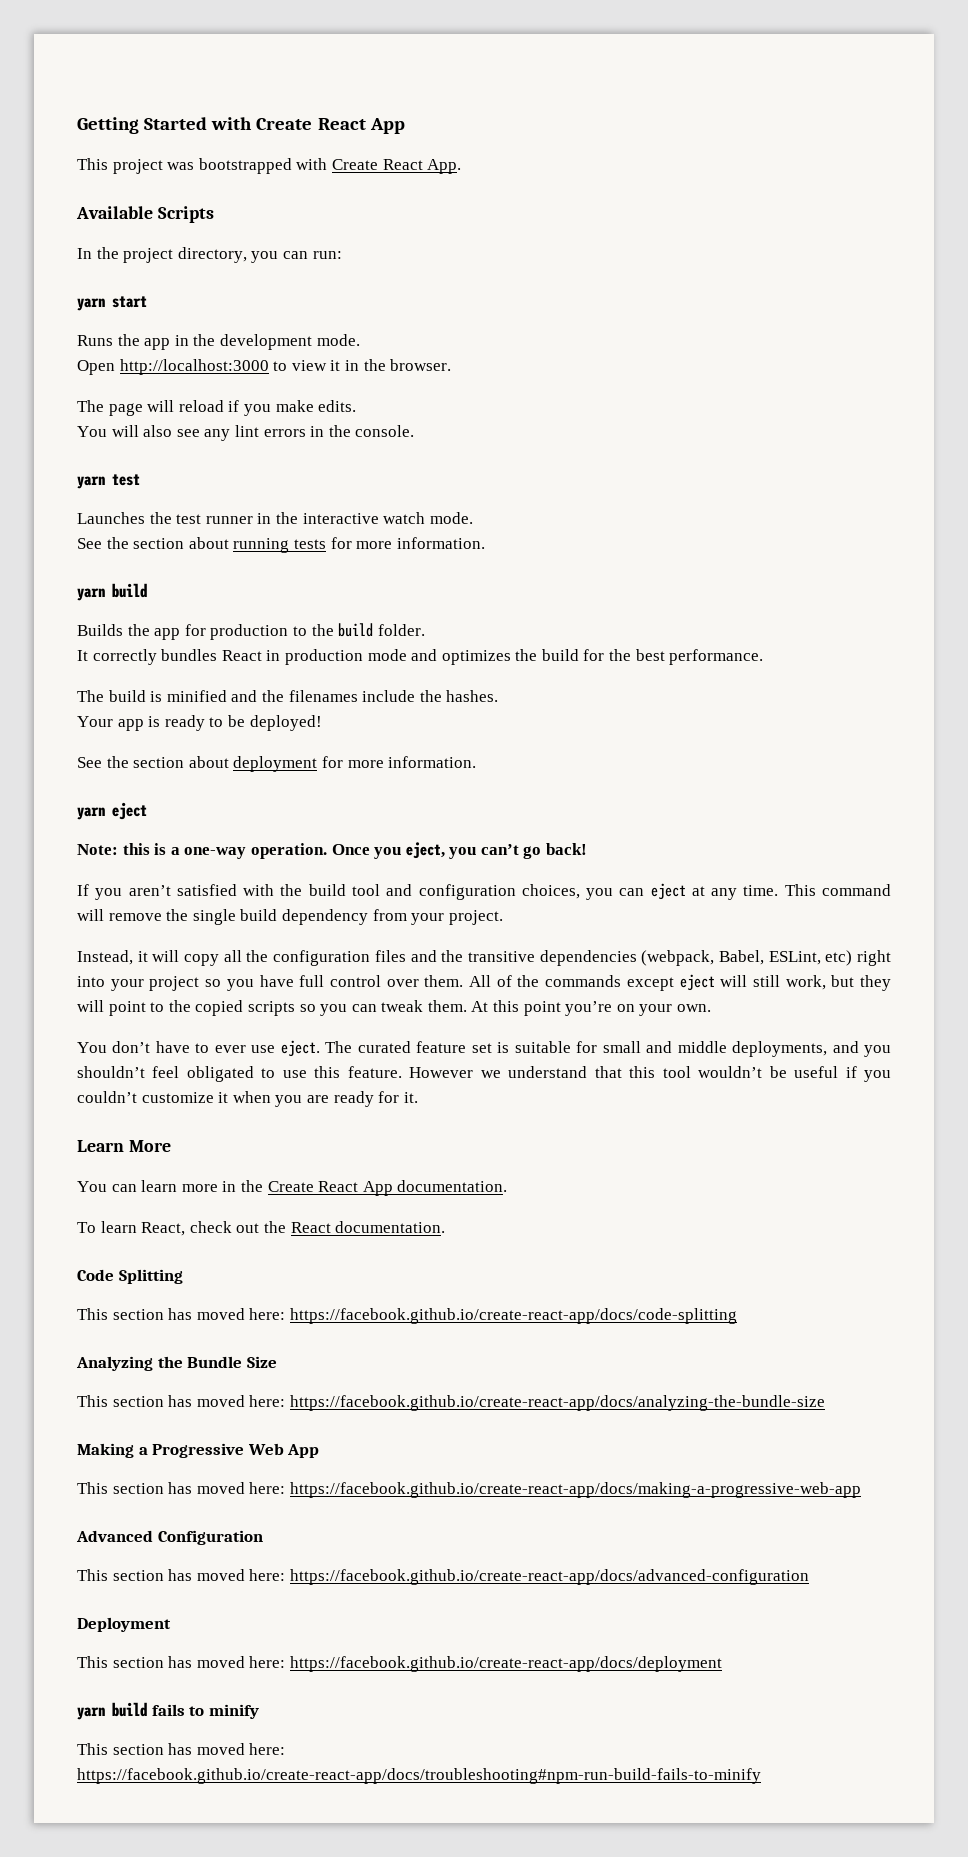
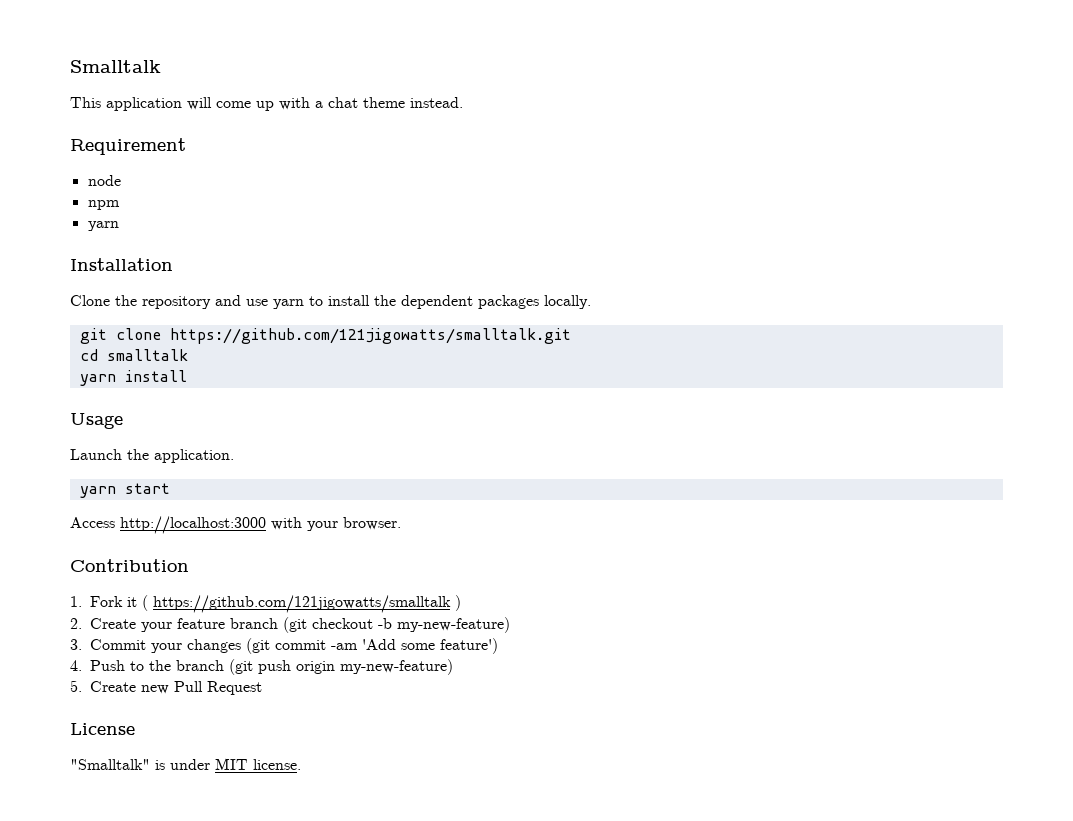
- Getting Started with Create React App
- This project was bootstrapped with Create React App.
- Available Scripts
- In the project directory, you can run:
+ Smalltalk
+ This application will come up with a chat theme instead.
+ Requirement
+ node
+ npm
+ yarn
+ Installation
+ Clone the repository and use yarn to install the dependent packages locally.
+ git clone https://github.com/121jigowatts/smalltalk.git
+ cd smalltalk
+ yarn install
+ Usage
+ Launch the application.
  yarn start
- Runs the app in the development mode.
- Open http://localhost:3000 to view it in the browser.
- The page will reload if you make edits.
- You will also see any lint errors in the console.
- yarn test
- Launches the test runner in the interactive watch mode.
- See the section about running tests for more information.
- yarn build
- Builds the app for production to the build folder.
- It correctly bundles React in production mode and optimizes the build for the best performance.
- The build is minified and the filenames include the hashes.
- Your app is ready to be deployed!
- See the section about deployment for more information.
- yarn eject
- Note: this is a one-way operation. Once you eject, you can’t go back!
- If you aren’t satisfied with the build tool and configuration choices, you can eject at any time. This command will remove the single build dependency from your project.
- Instead, it will copy all the configuration files and the transitive dependencies (webpack, Babel, ESLint, etc) right into your project so you have full control over them. All of the commands except eject will still work, but they will point to the copied scripts so you can tweak them. At this point you’re on your own.
- You don’t have to ever use eject. The curated feature set is suitable for small and middle deployments, and you shouldn’t feel obligated to use this feature. However we understand that this tool wouldn’t be useful if you couldn’t customize it when you are ready for it.
- Learn More
- You can learn more in the Create React App documentation.
- To learn React, check out the React documentation.
- Code Splitting
- This section has moved here: https://facebook.github.io/create-react-app/docs/code-splitting
- Analyzing the Bundle Size
- This section has moved here: https://facebook.github.io/create-react-app/docs/analyzing-the-bundle-size
- Making a Progressive Web App
- This section has moved here: https://facebook.github.io/create-react-app/docs/making-a-progressive-web-app
- Advanced Configuration
- This section has moved here: https://facebook.github.io/create-react-app/docs/advanced-configuration
- Deployment
- This section has moved here: https://facebook.github.io/create-react-app/docs/deployment
- yarn build fails to minify
- This section has moved here: https://facebook.github.io/create-react-app/docs/troubleshooting#npm-run-build-fails-to-minify
+ Access http://localhost:3000 with your browser.
+ Contribution
+ 1. Fork it ( https://github.com/121jigowatts/smalltalk )
+ 2. Create your feature branch (git checkout -b my-new-feature)
+ 3. Commit your changes (git commit -am 'Add some feature')
+ 4. Push to the branch (git push origin my-new-feature)
+ 5. Create new Pull Request
+ License
+ "Smalltalk" is under MIT license.

